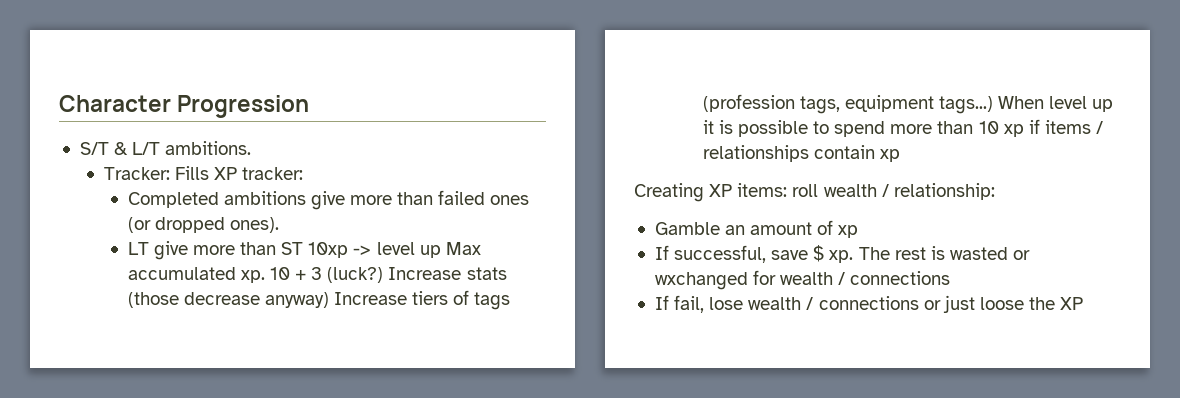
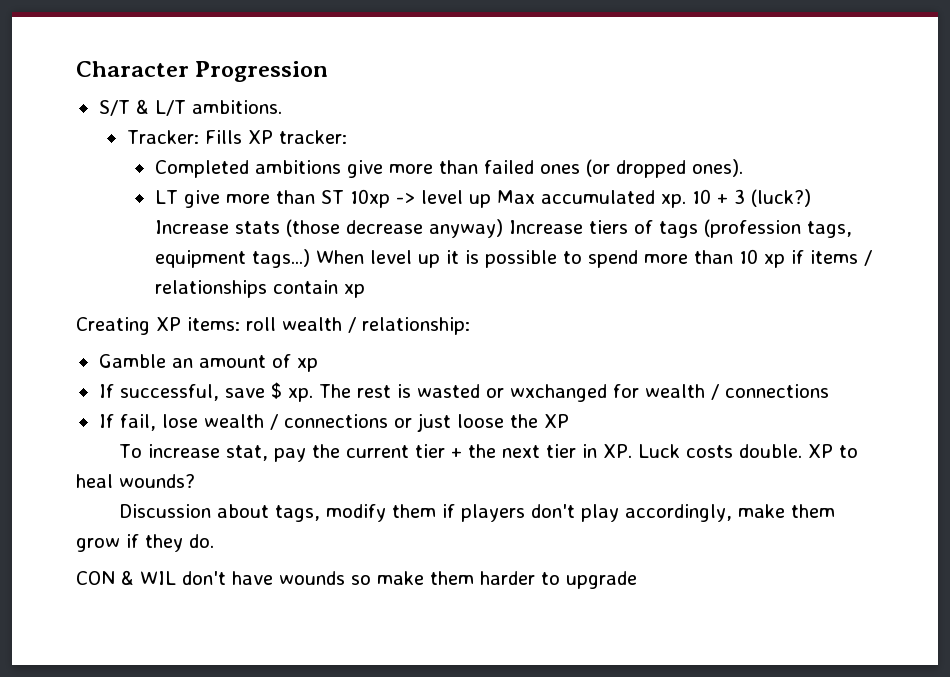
+ To increase stat, pay the current tier + the next tier in XP. Luck costs double. XP to heal wounds?
+ Discussion about tags, modify them if players don't play accordingly, make them grow if they do.
+ CON & WIL don't have wounds so make them harder to upgrade

